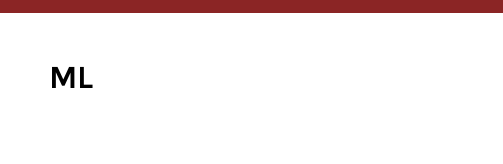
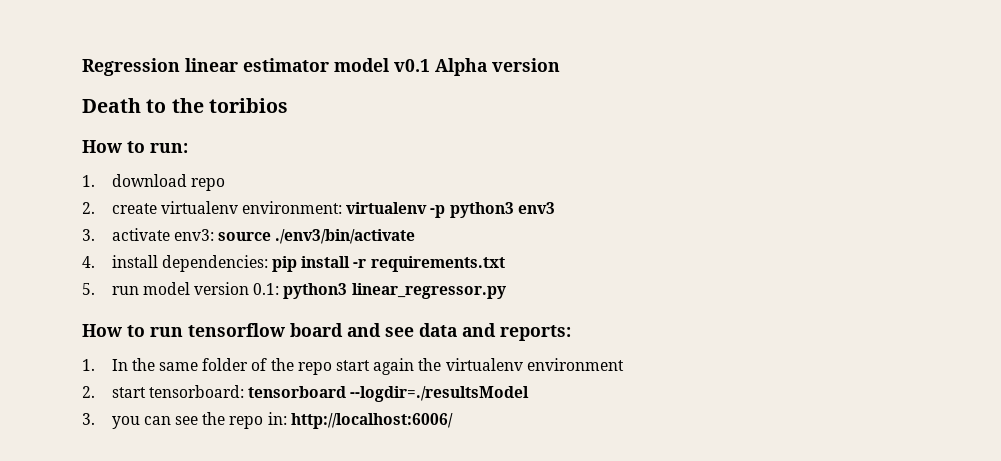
- ML
+ Regression linear estimator model v0.1 Alpha version
+ Death to the toribios
+ How to run:
+ 1. download repo
+ 2. create virtualenv environment: virtualenv -p python3 env3
+ 3. activate env3: source ./env3/bin/activate
+ 4. install dependencies: pip install -r requirements.txt
+ 5. run model version 0.1: python3 linear_regressor.py
+ How to run tensorflow board and see data and reports:
+ 1. In the same folder of the repo start again the virtualenv environment
+ 2. start tensorboard: tensorboard --logdir=./resultsModel
+ 3. you can see the repo in: http://localhost:6006/

